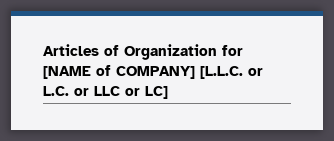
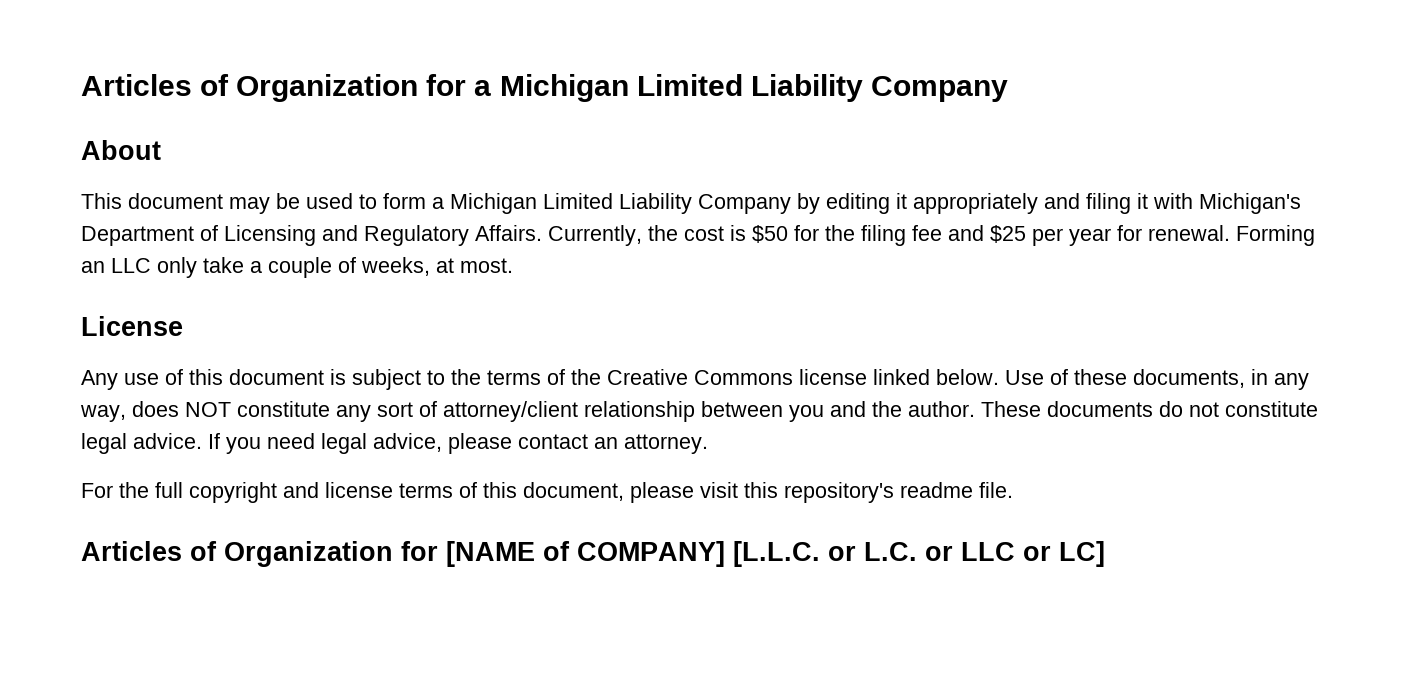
+ Articles of Organization for a Michigan Limited Liability Company
+ About
+ This document may be used to form a Michigan Limited Liability Company by editing it appropriately and filing it with Michigan's Department of Licensing and Regulatory Affairs. Currently, the cost is $50 for the filing fee and $25 per year for renewal. Forming an LLC only take a couple of weeks, at most.
+ License
+ Any use of this document is subject to the terms of the Creative Commons license linked below. Use of these documents, in any way, does NOT constitute any sort of attorney/client relationship between you and the author. These documents do not constitute legal advice. If you need legal advice, please contact an attorney.
+ For the full copyright and license terms of this document, please visit this repository's readme file.

